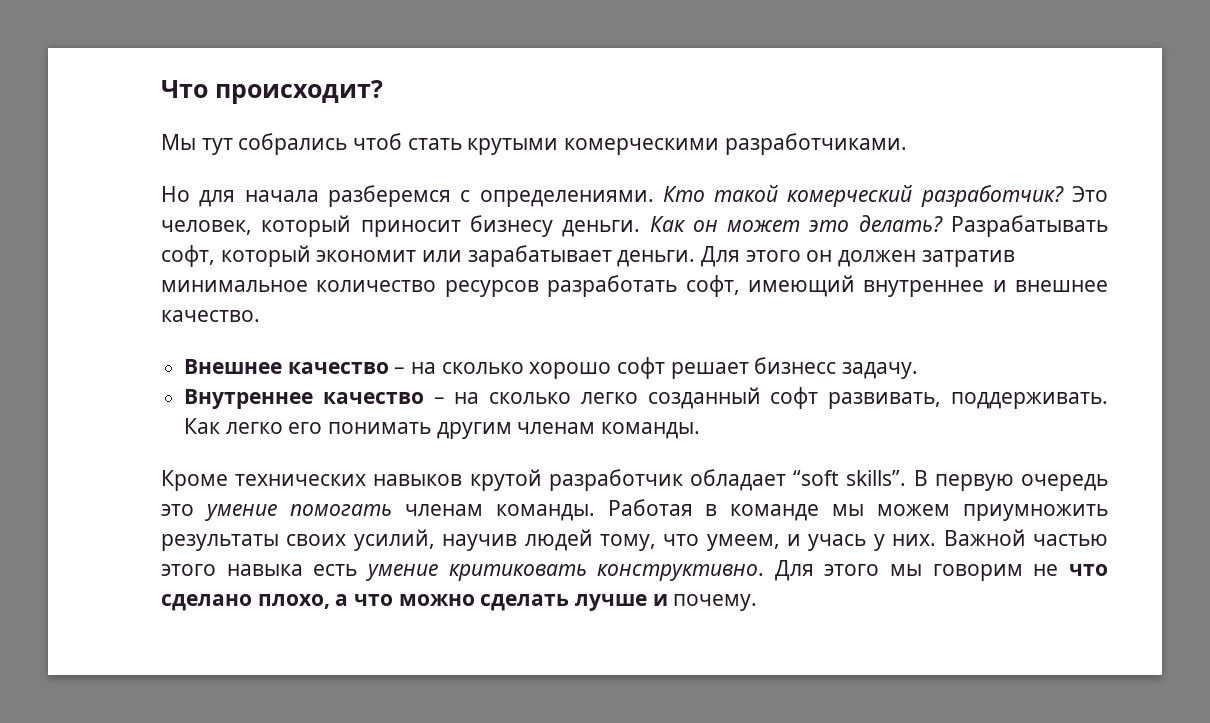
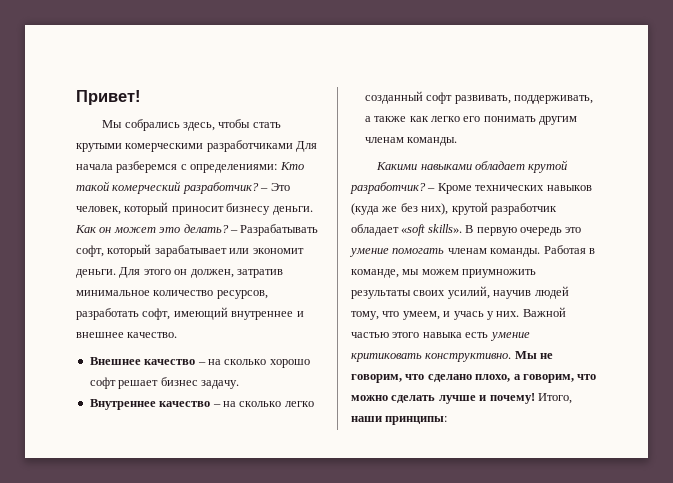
- Что происходит?
- Мы тут собрались чтоб стать крутыми комерческими разработчиками.
- Но для начала разберемся с определениями. Кто такой комерческий разработчик?
+ Привет!
+ Мы собрались здесь, чтобы стать крутыми комерческими разработчиками Для начала разберемся с определениями: Кто такой комерческий разработчик?
- Это человек, который приносит бизнесу деньги.
+ – Это человек, который приносит бизнесу деньги.
- Разрабатывать софт, который экономит или зарабатывает деньги.
+ – Разрабатывать софт, который зарабатывает или экономит деньги.
- Для этого он должен затратив минимальное количество ресурсов разработать софт, имеющий внутреннее и внешнее качество.
+ Для этого он должен, затратив минимальное количество ресурсов, разработать софт, имеющий внутреннее и внешнее качество.
- Внешнее качество – на сколько хорошо софт решает бизнесс задачу.
+ Внешнее качество – на сколько хорошо софт решает бизнес задачу.
- Внутреннее качество – на сколько легко созданный софт развивать, поддерживать. Как легко его понимать другим членам команды.
+ Внутреннее качество – на сколько легко созданный софт развивать, поддерживать, а также как легко его понимать другим членам команды.
- Кроме технических навыков крутой разработчик обладает “soft skills”.
+ Какими навыками обладает крутой разработчик? – Кроме технических навыков (куда же без них), крутой разработчик обладает «soft skills».
- Работая в команде мы можем приумножить результаты своих усилий, научив людей тому, что умеем, и учась у них.
+ Работая в команде, мы можем приумножить результаты своих усилий, научив людей тому, что умеем, и учась у них.
- Для этого мы говорим не что сделано плохо, а что можно сделать лучше и почему.
+ Мы не говорим, что сделано плохо, а говорим, что можно сделать лучше и почему! Итого, наши принципы:

